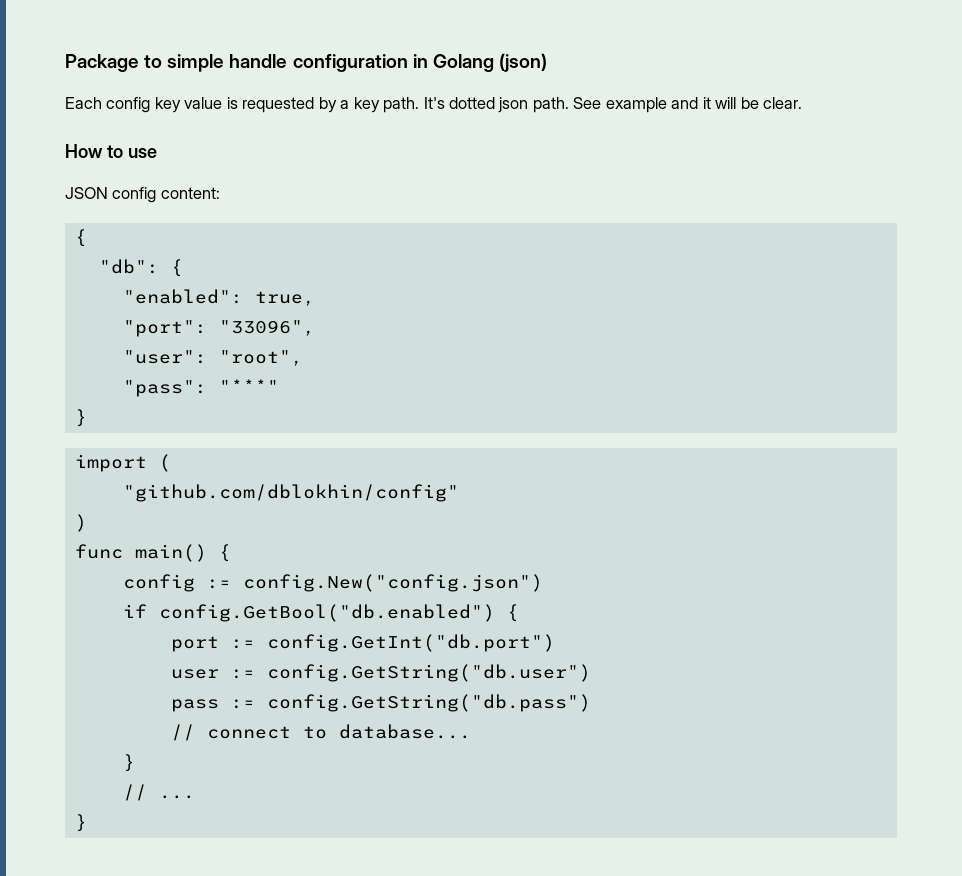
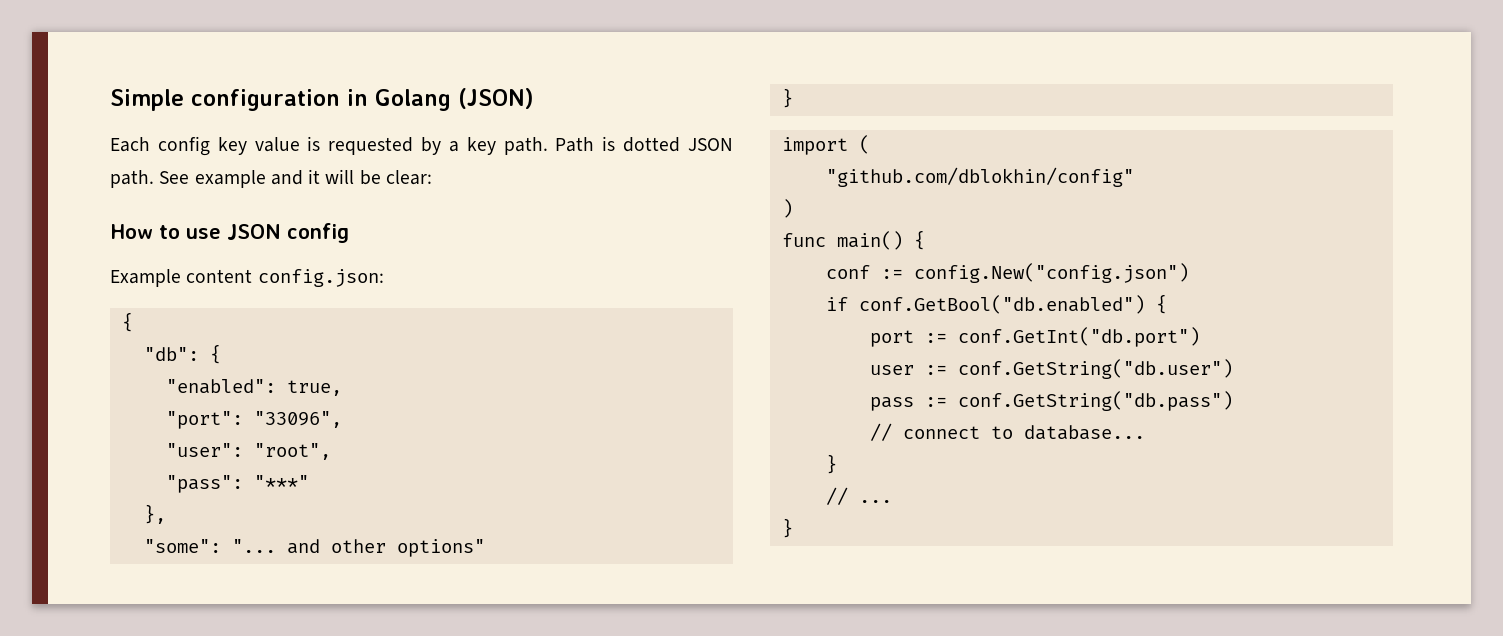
- Package to simple handle configuration in Golang (json)
+ Simple configuration in Golang (JSON)
- It's dotted json path.
+ Path is dotted JSON path.
- See example and it will be clear.
+ See example and it will be clear:
- How to use
- JSON config content:
+ How to use JSON config
+ Example content config.json:
+ },
+ "some": "... and other options"
- config := config.New("config.json")
+ conf := config.New("config.json")
- if config.GetBool("db.enabled") {
+ if conf.GetBool("db.enabled") {
- port := config.GetInt("db.port")
+ port := conf.GetInt("db.port")
- user := config.GetString("db.user")
+ user := conf.GetString("db.user")
- pass := config.GetString("db.pass")
+ pass := conf.GetString("db.pass")

